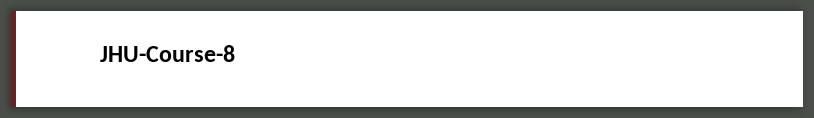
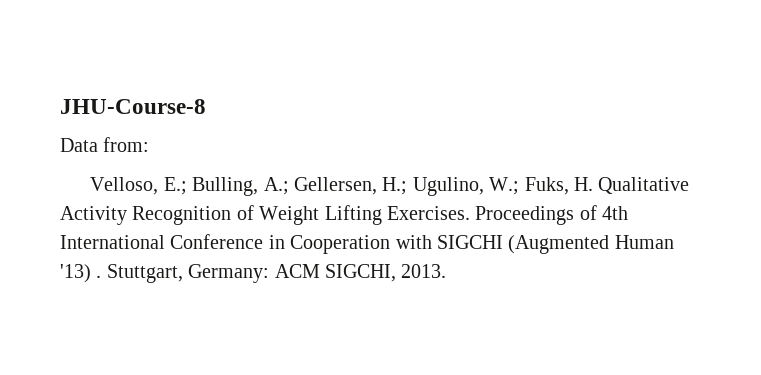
+ Data from:
+ Velloso, E.; Bulling, A.; Gellersen, H.; Ugulino, W.; Fuks, H. Qualitative Activity Recognition of Weight Lifting Exercises. Proceedings of 4th International Conference in Cooperation with SIGCHI (Augmented Human '13) . Stuttgart, Germany: ACM SIGCHI, 2013.

